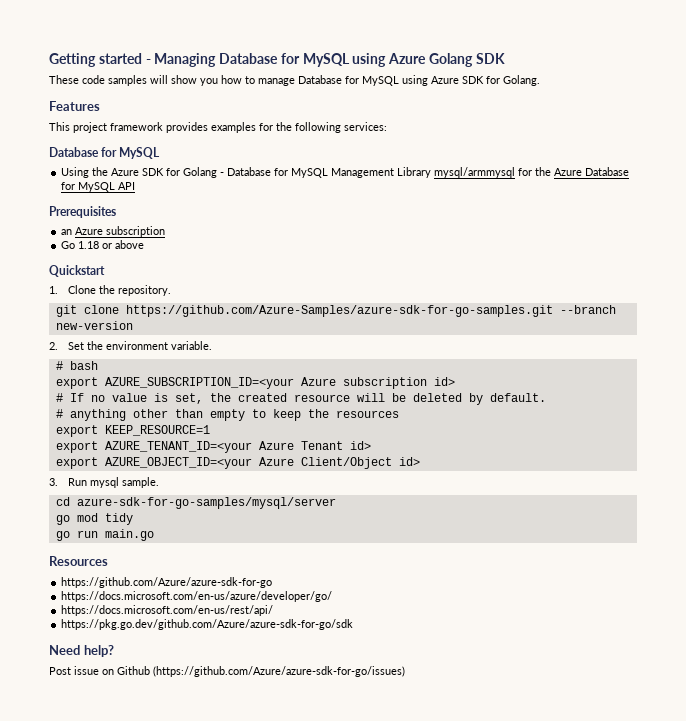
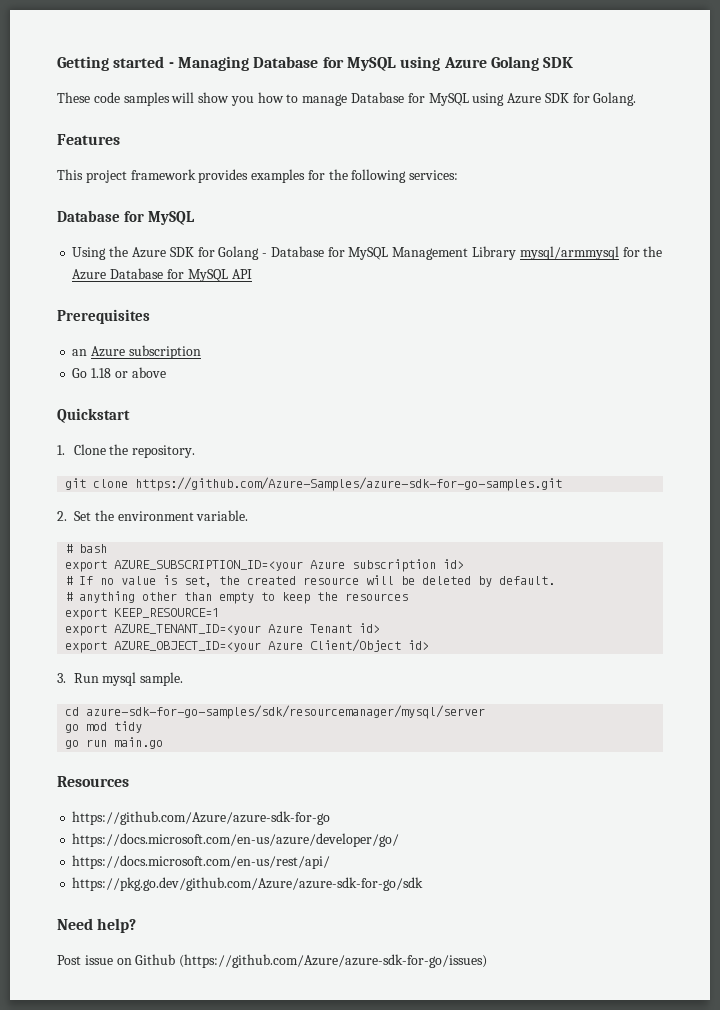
- git clone https://github.com/Azure-Samples/azure-sdk-for-go-samples.git --branch new-version
+ git clone https://github.com/Azure-Samples/azure-sdk-for-go-samples.git
- cd azure-sdk-for-go-samples/mysql/server
+ cd azure-sdk-for-go-samples/sdk/resourcemanager/mysql/server

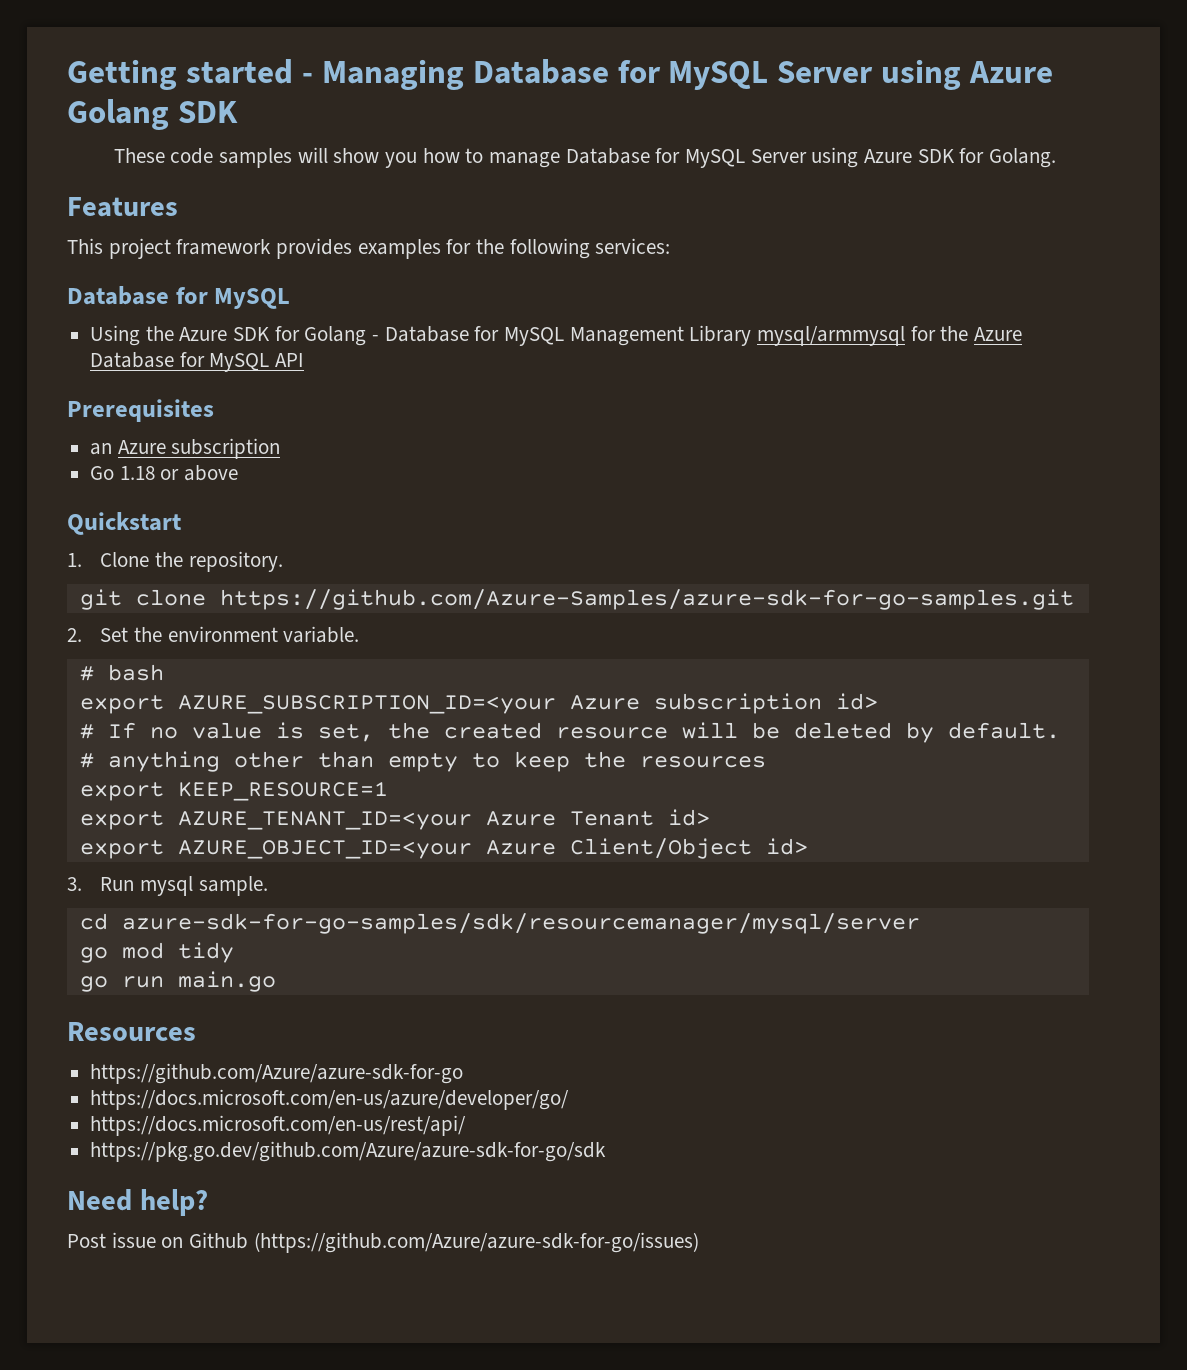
- Getting started - Managing Database for MySQL using Azure Golang SDK
+ Getting started - Managing Database for MySQL Server using Azure Golang SDK
- These code samples will show you how to manage Database for MySQL using Azure SDK for Golang.
+ These code samples will show you how to manage Database for MySQL Server using Azure SDK for Golang.

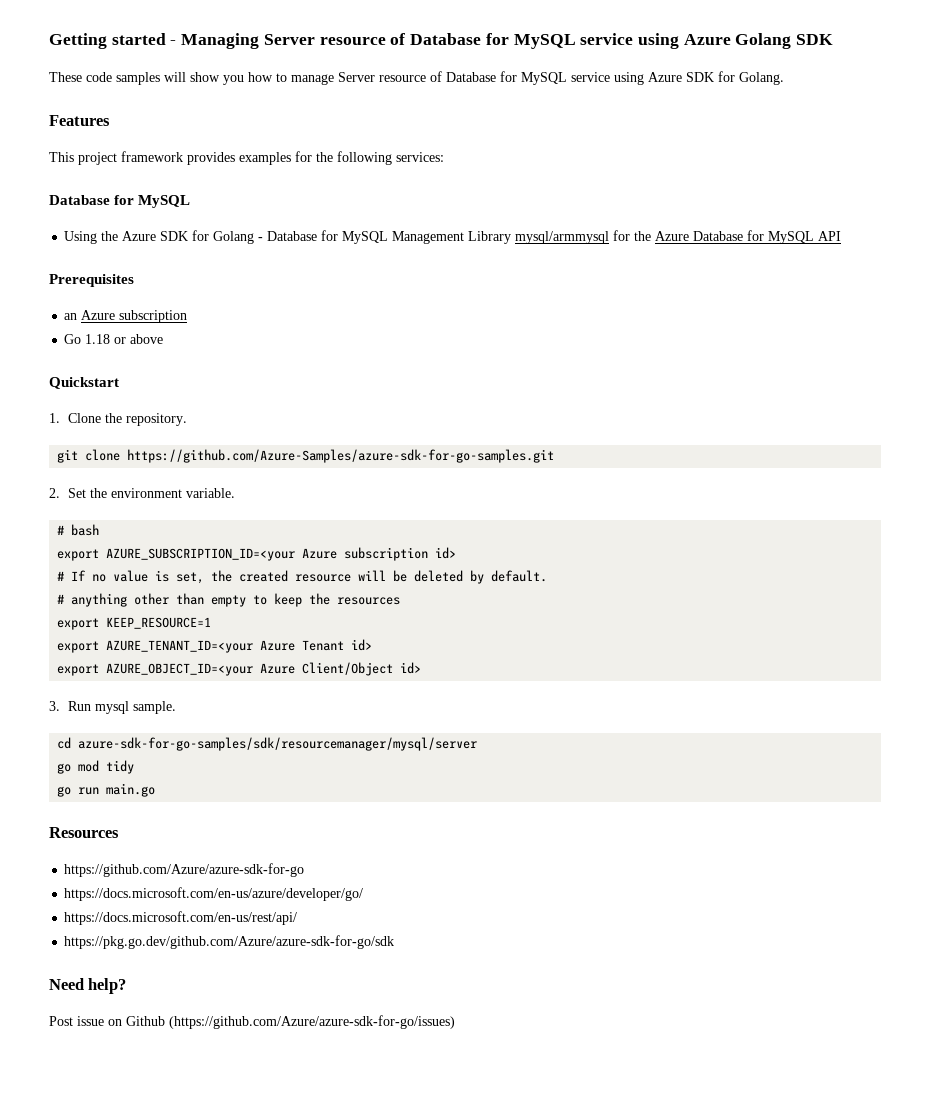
- Getting started - Managing Database for MySQL Server using Azure Golang SDK
+ Getting started - Managing Server resource of Database for MySQL service using Azure Golang SDK
- These code samples will show you how to manage Database for MySQL Server using Azure SDK for Golang.
+ These code samples will show you how to manage Server resource of Database for MySQL service using Azure SDK for Golang.

